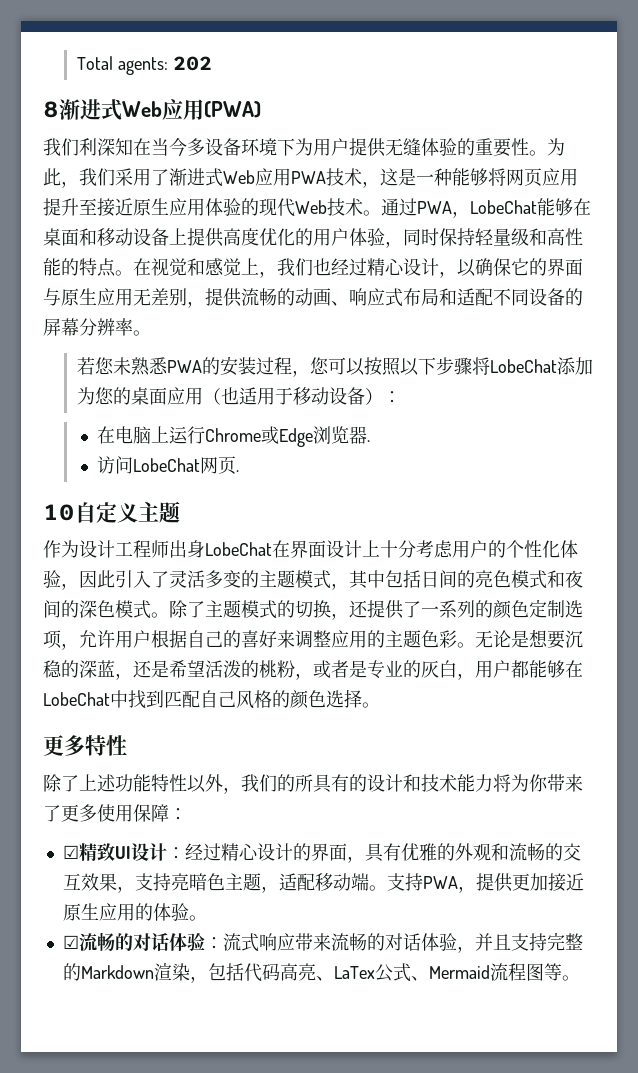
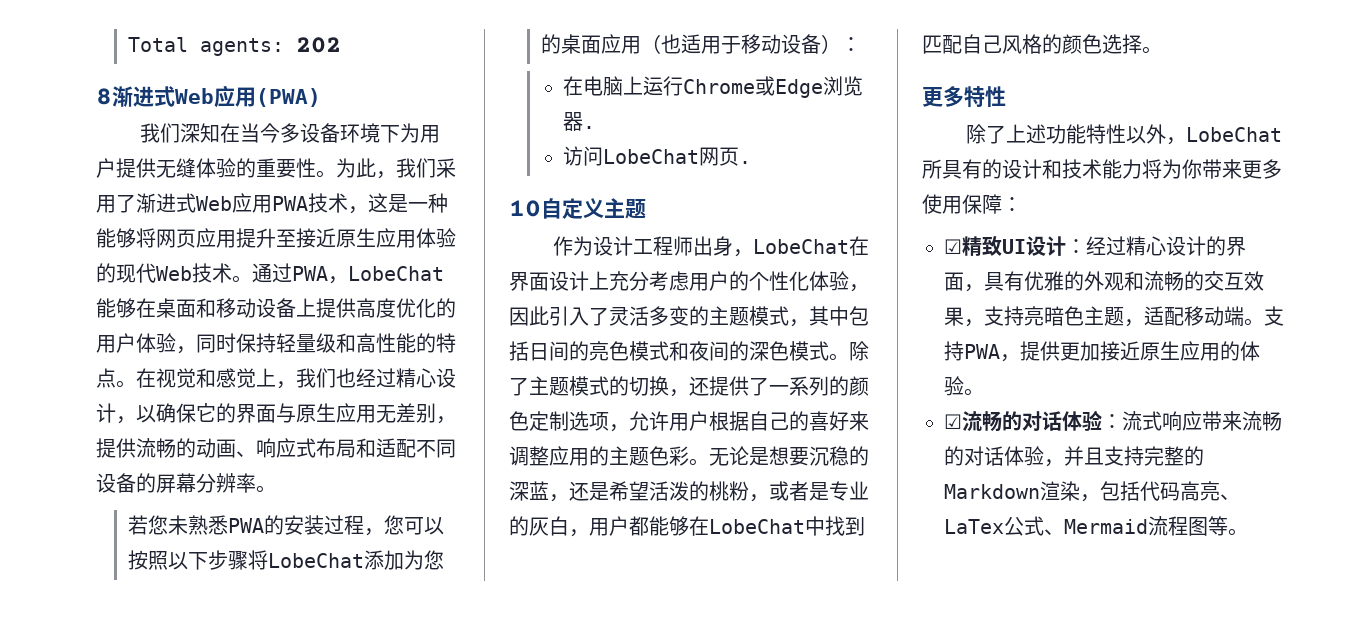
- 我们利深知在当今多设备环境下为用户提供无缝体验的重要性。
+ 我们深知在当今多设备环境下为用户提供无缝体验的重要性。
- 作为设计工程师出身LobeChat在界面设计上十分考虑用户的个性化体验，因此引入了灵活多变的主题模式，其中包括日间的亮色模式和夜间的深色模式。
+ 作为设计工程师出身，LobeChat在界面设计上充分考虑用户的个性化体验，因此引入了灵活多变的主题模式，其中包括日间的亮色模式和夜间的深色模式。
- 除了上述功能特性以外，我们的所具有的设计和技术能力将为你带来了更多使用保障：
+ 除了上述功能特性以外，LobeChat所具有的设计和技术能力将为你带来更多使用保障：

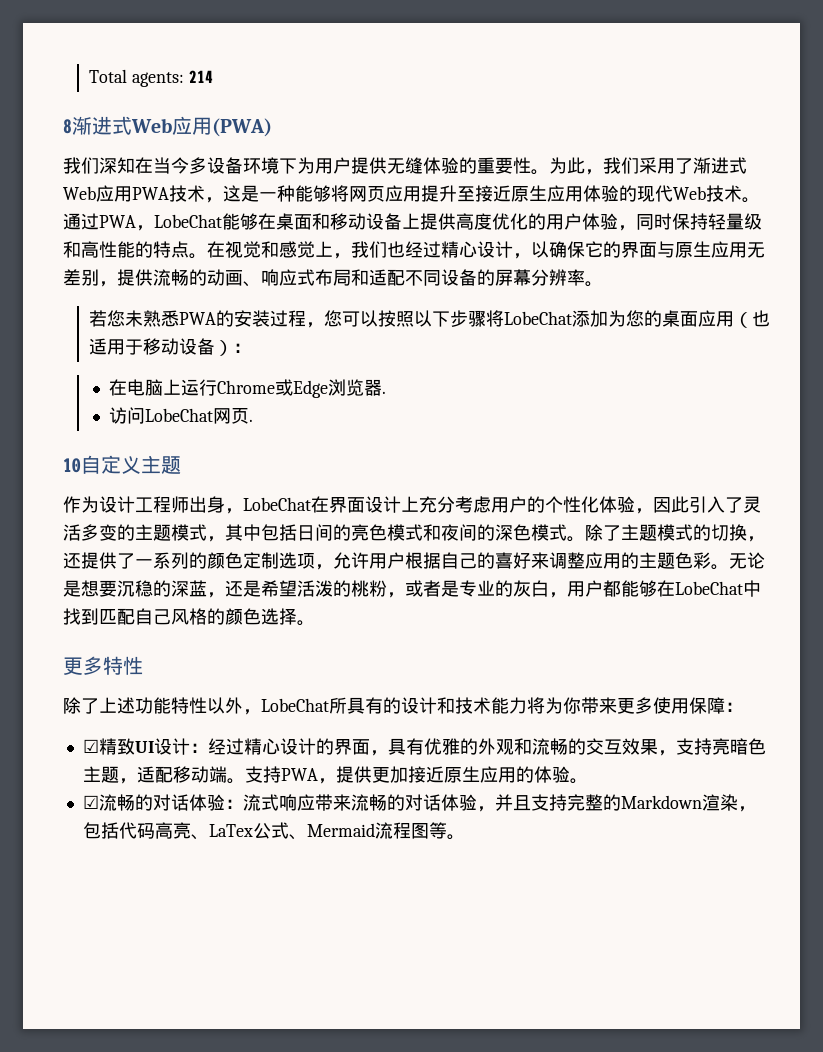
- Total agents: 202
+ Total agents: 214

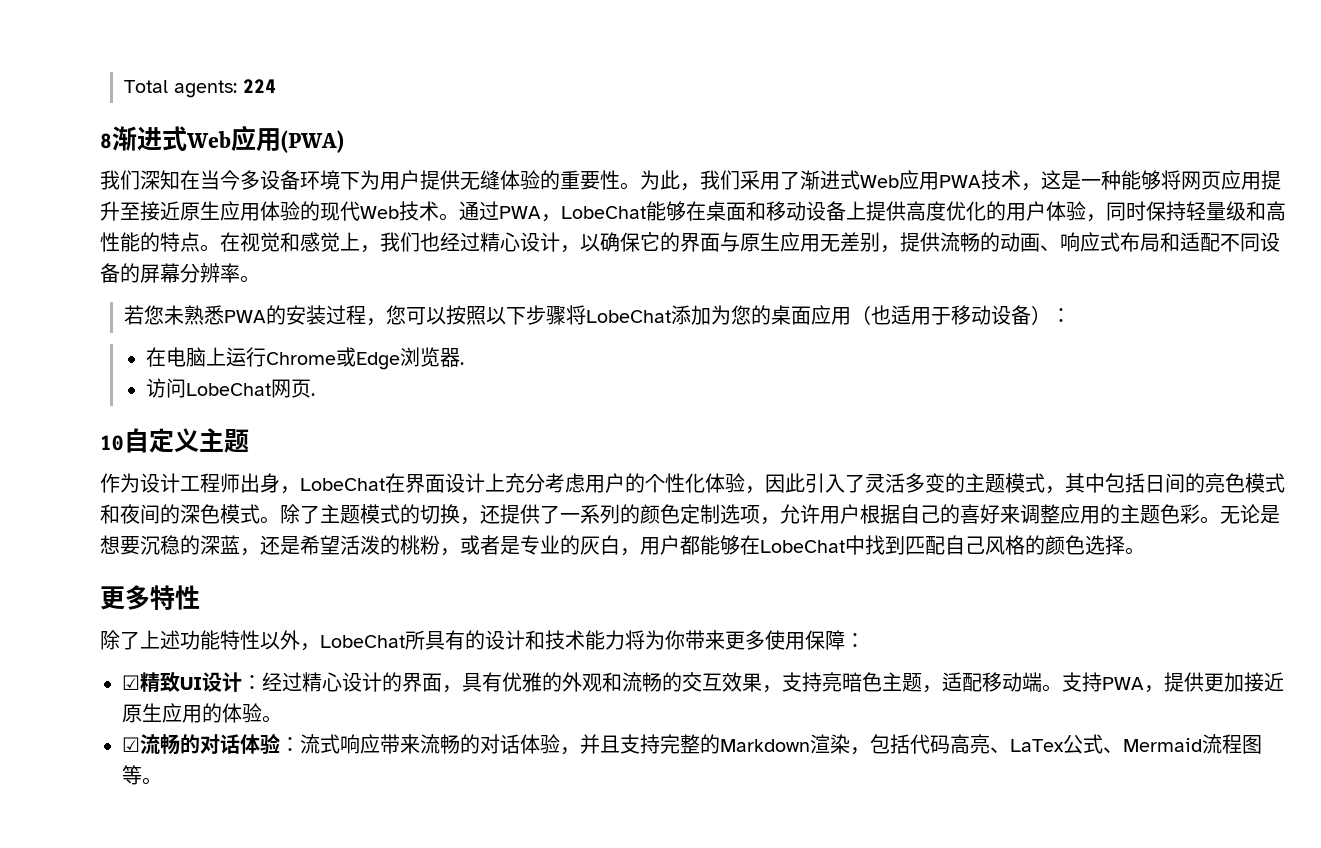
- Total agents: 214
+ Total agents: 224

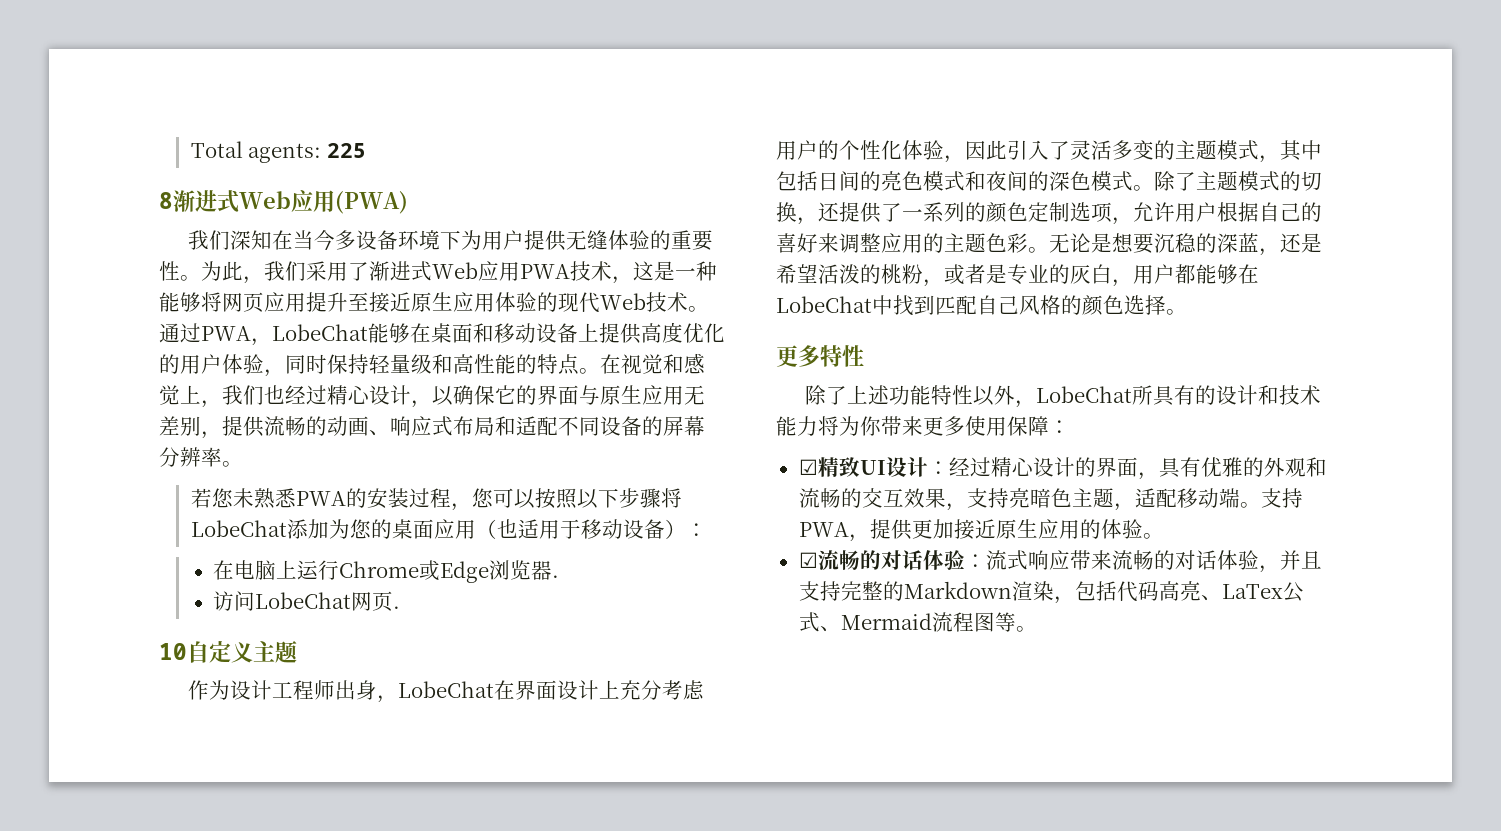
- Total agents: 224
+ Total agents: 225

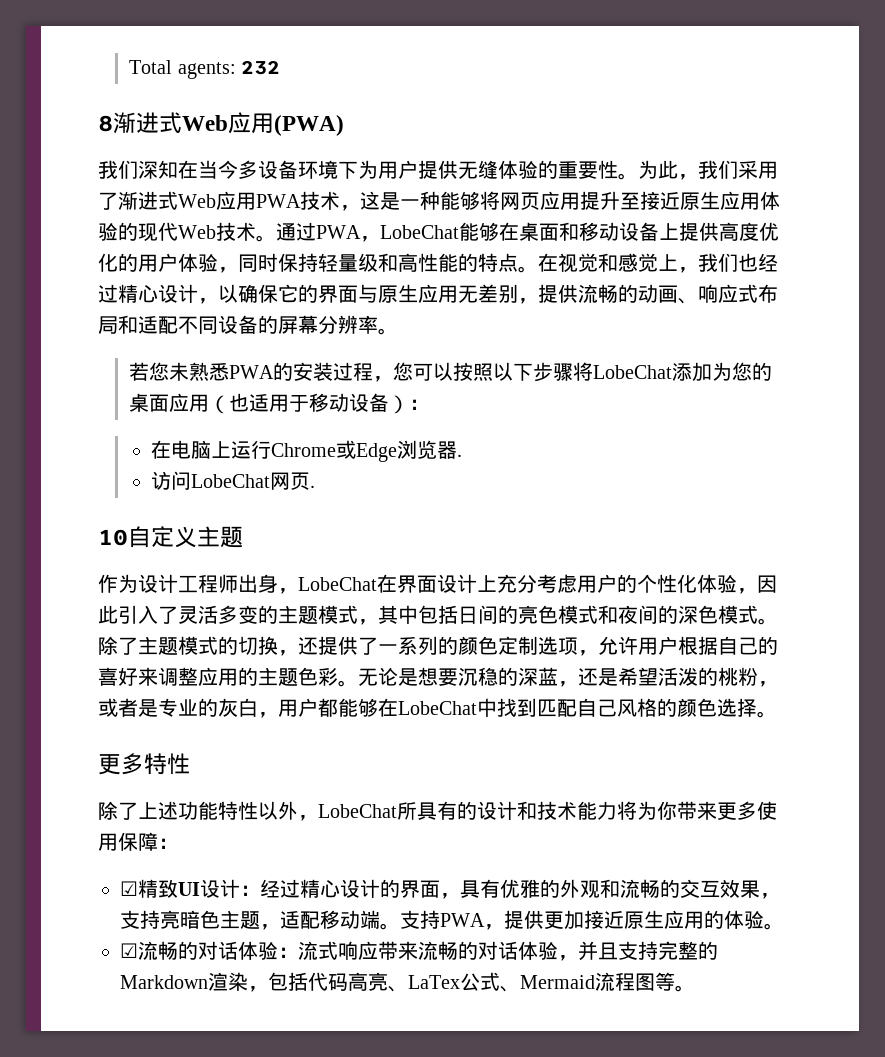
- Total agents: 225
+ Total agents: 232

